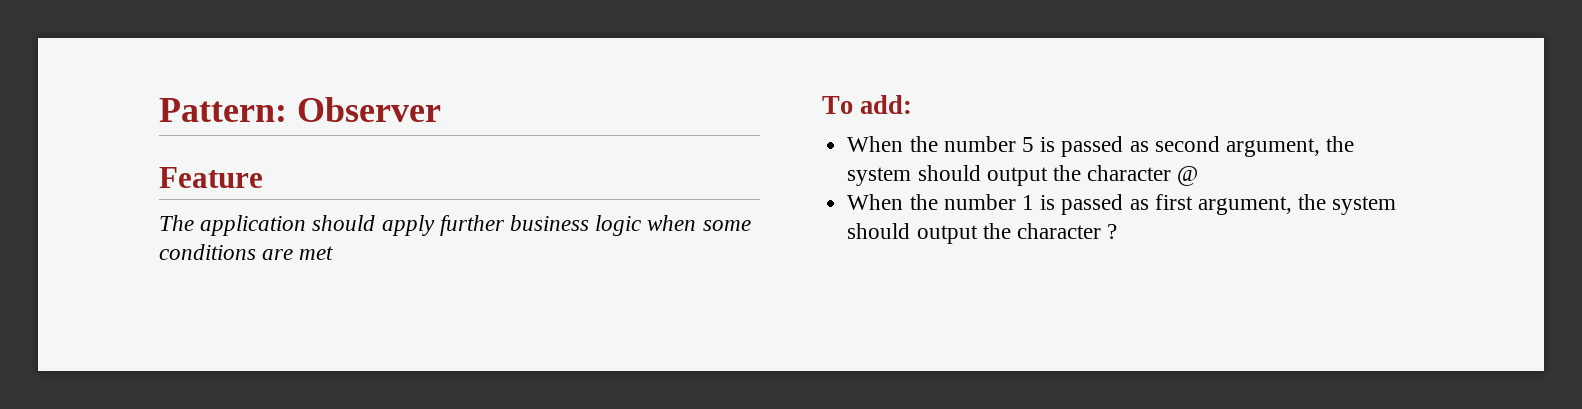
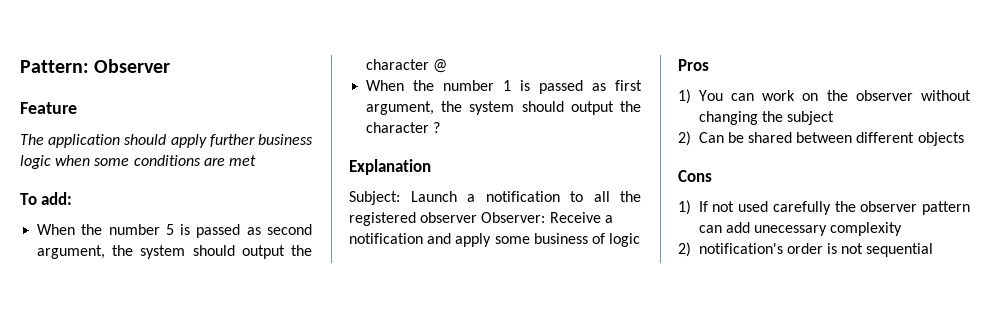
+ Explanation
+ Subject: Launch a notification to all the registered observer Observer: Receive a notification and apply some business of logic
+ Pros
+ 1) You can work on the observer without changing the subject
+ 2) Can be shared between different objects
+ Cons
+ 1) If not used carefully the observer pattern can add unecessary complexity
+ 2) notification's order is not sequential

